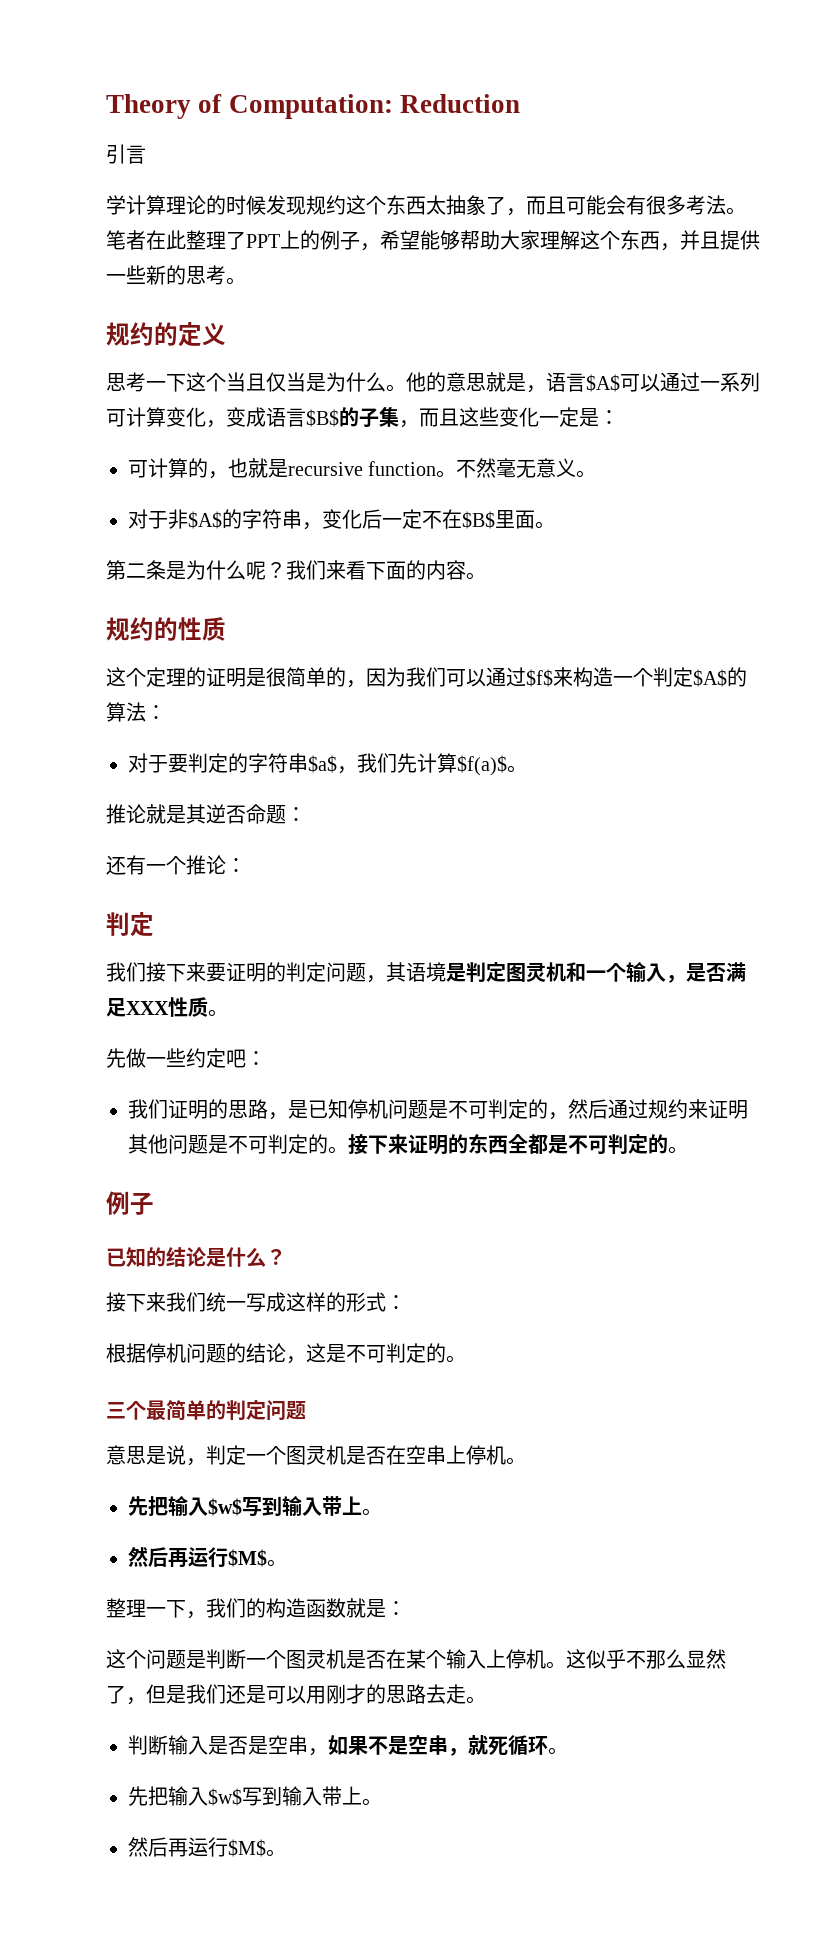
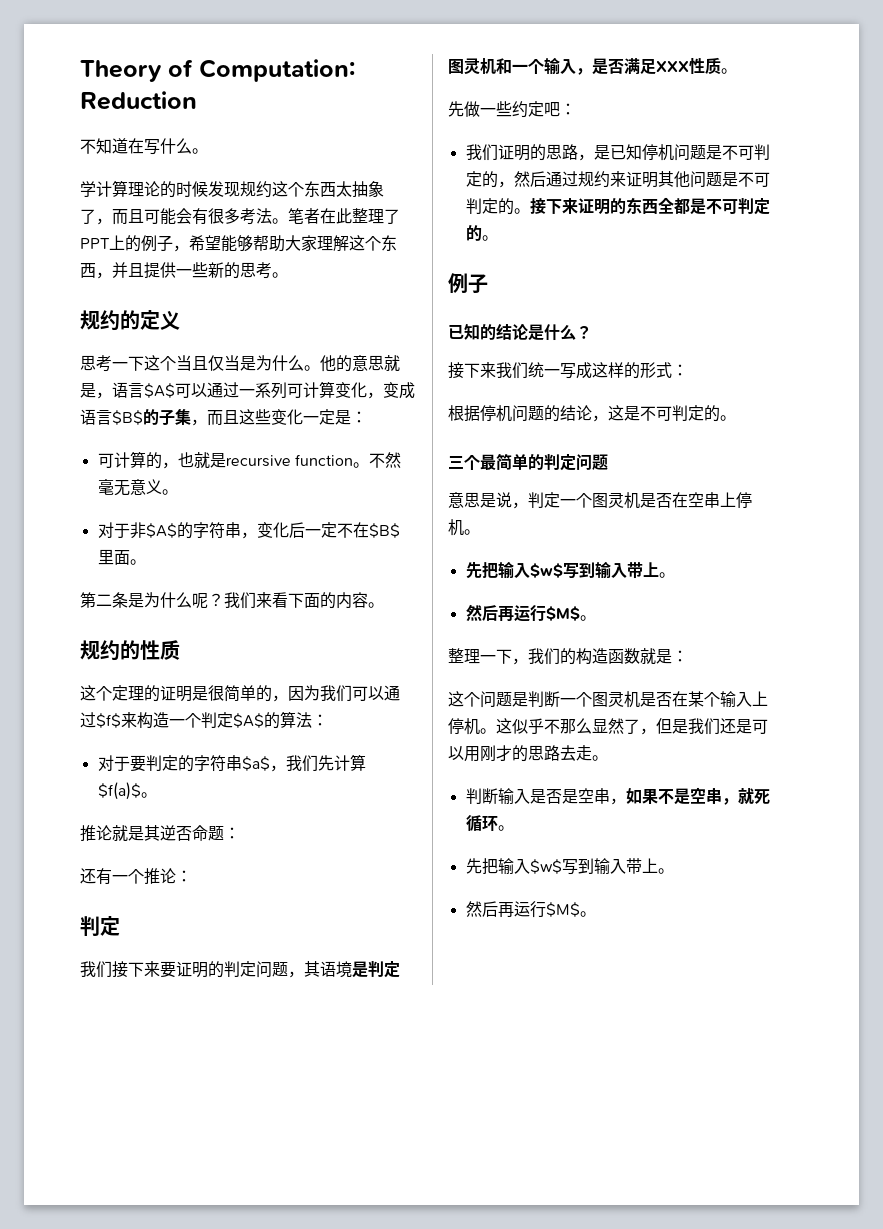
- 引言
+ 不知道在写什么。

